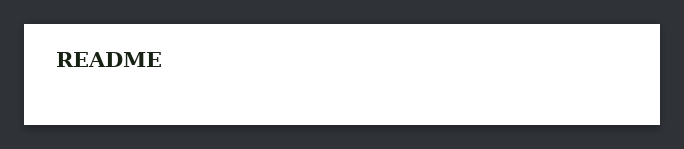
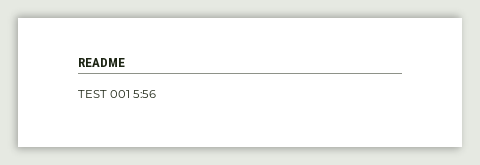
+ TEST 001 5:56

